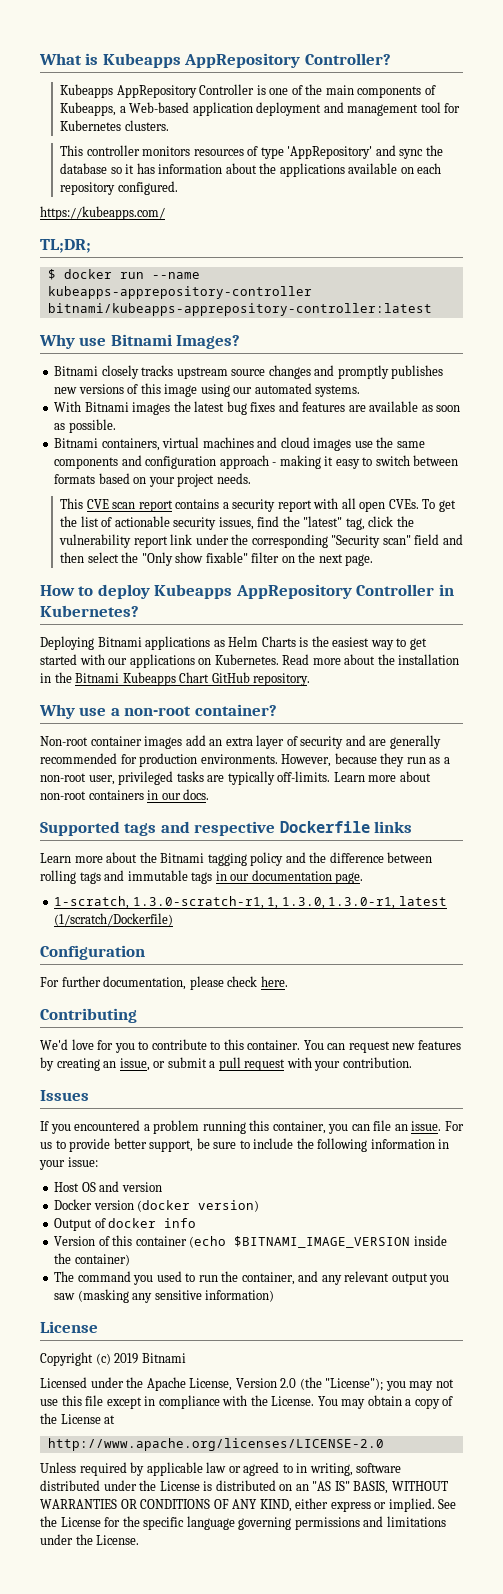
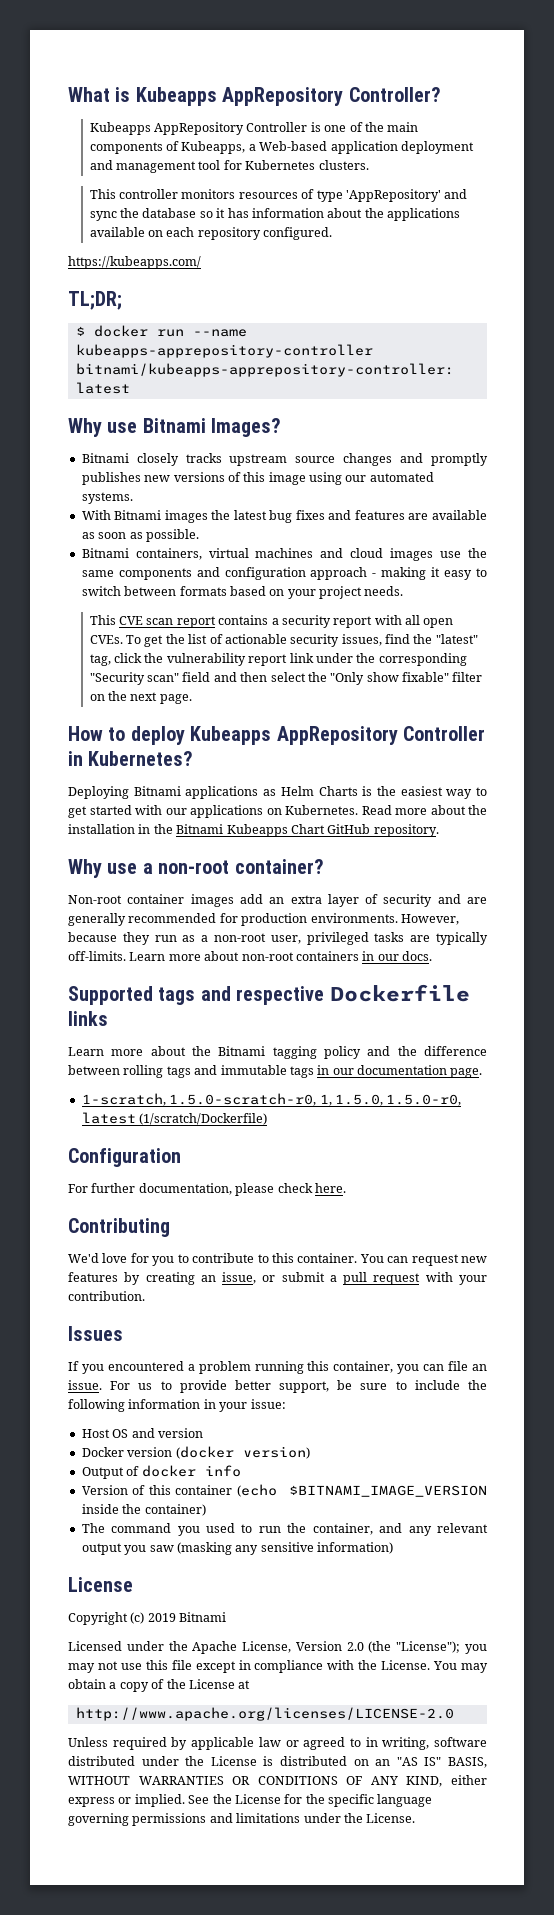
- 1-scratch, 1.3.0-scratch-r1, 1, 1.3.0, 1.3.0-r1, latest (1/scratch/Dockerfile)
+ 1-scratch, 1.5.0-scratch-r0, 1, 1.5.0, 1.5.0-r0, latest (1/scratch/Dockerfile)

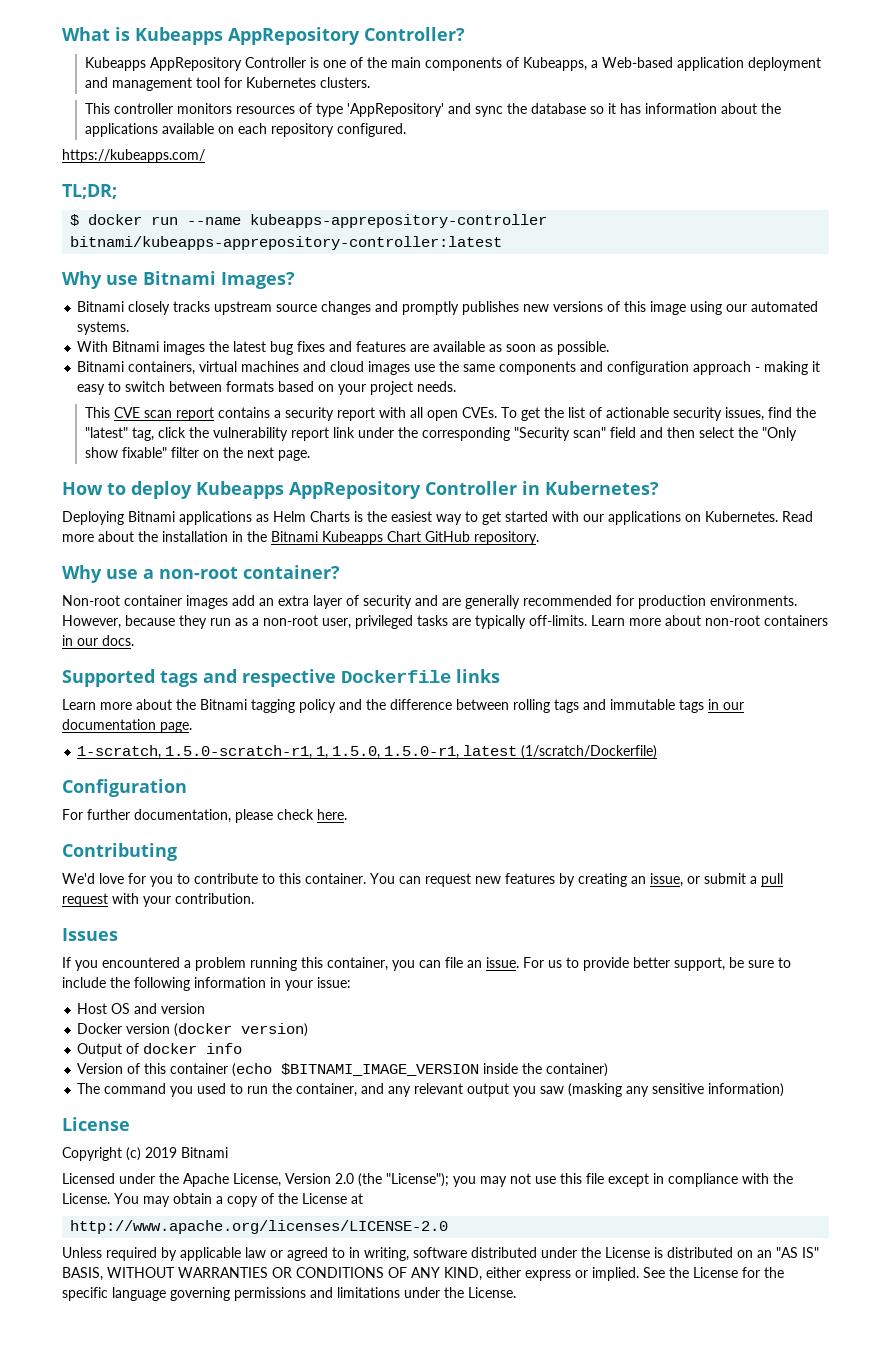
- 1-scratch, 1.5.0-scratch-r0, 1, 1.5.0, 1.5.0-r0, latest (1/scratch/Dockerfile)
+ 1-scratch, 1.5.0-scratch-r1, 1, 1.5.0, 1.5.0-r1, latest (1/scratch/Dockerfile)

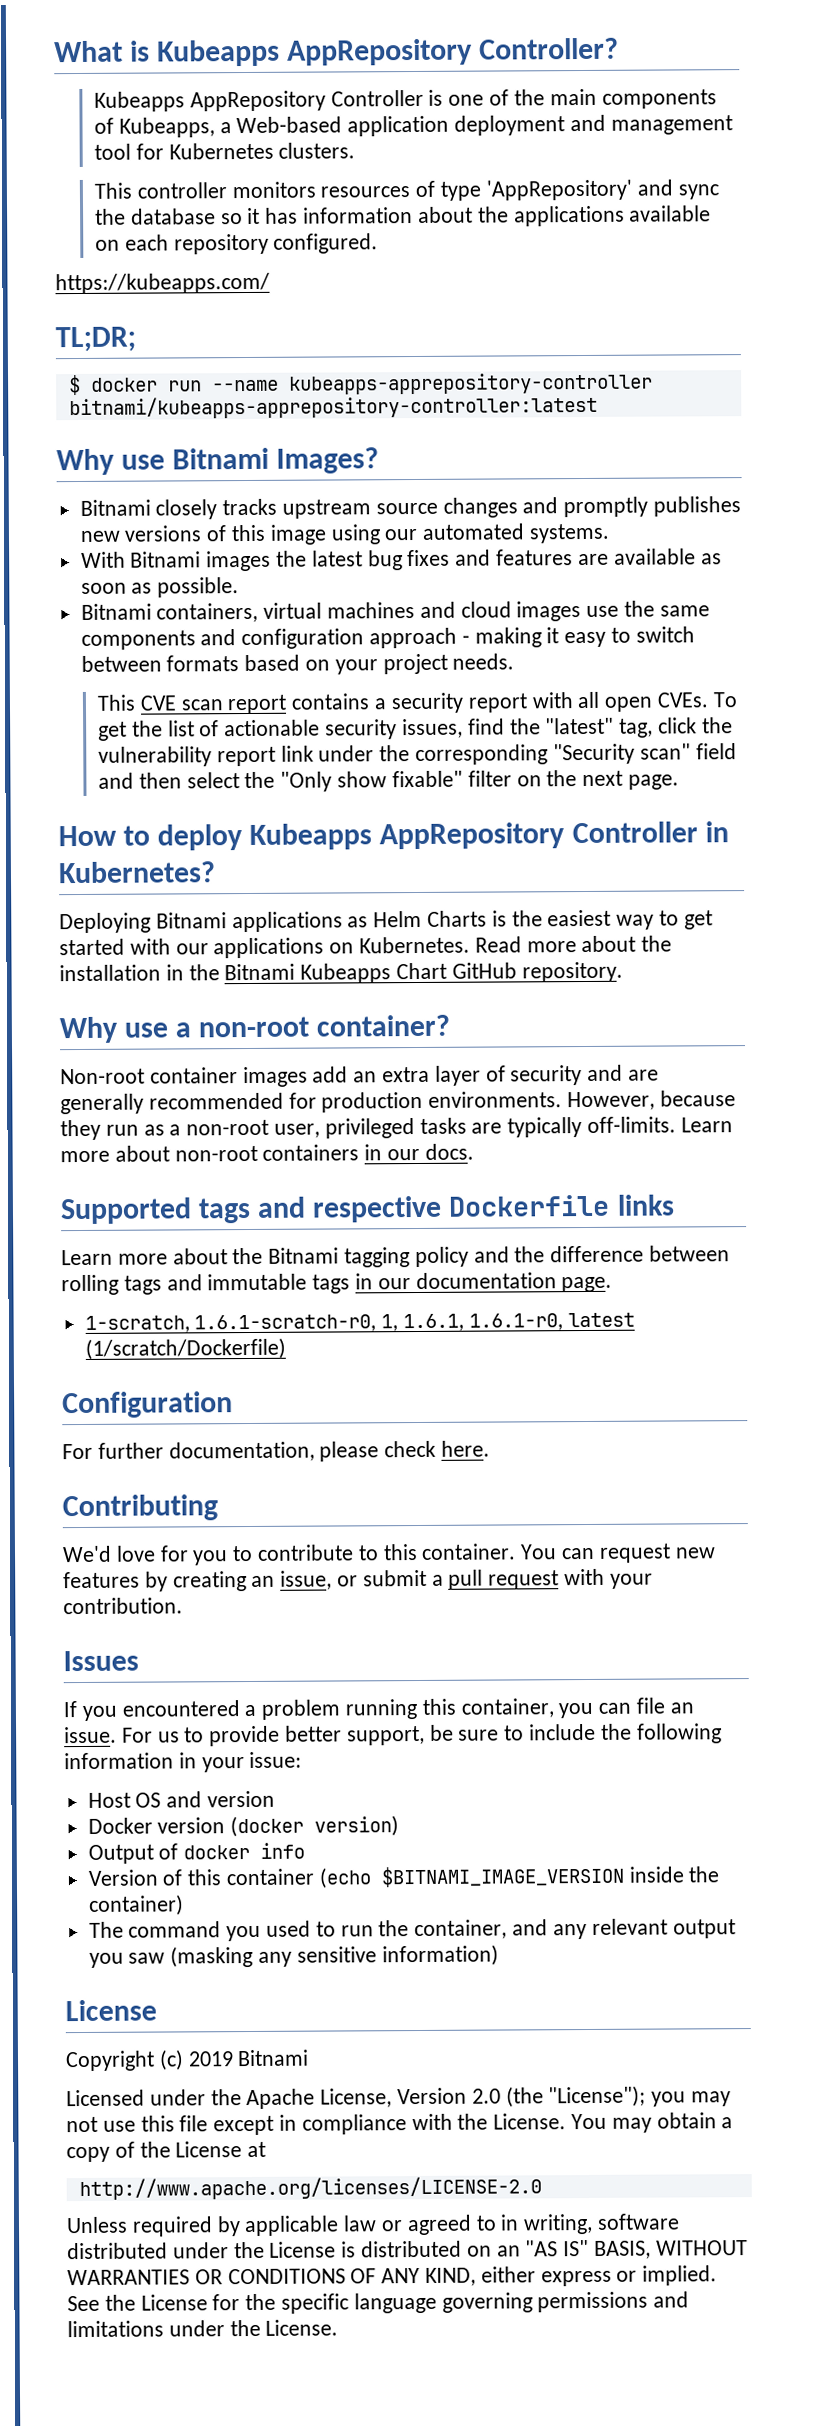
- 1-scratch, 1.5.0-scratch-r1, 1, 1.5.0, 1.5.0-r1, latest (1/scratch/Dockerfile)
+ 1-scratch, 1.6.1-scratch-r0, 1, 1.6.1, 1.6.1-r0, latest (1/scratch/Dockerfile)

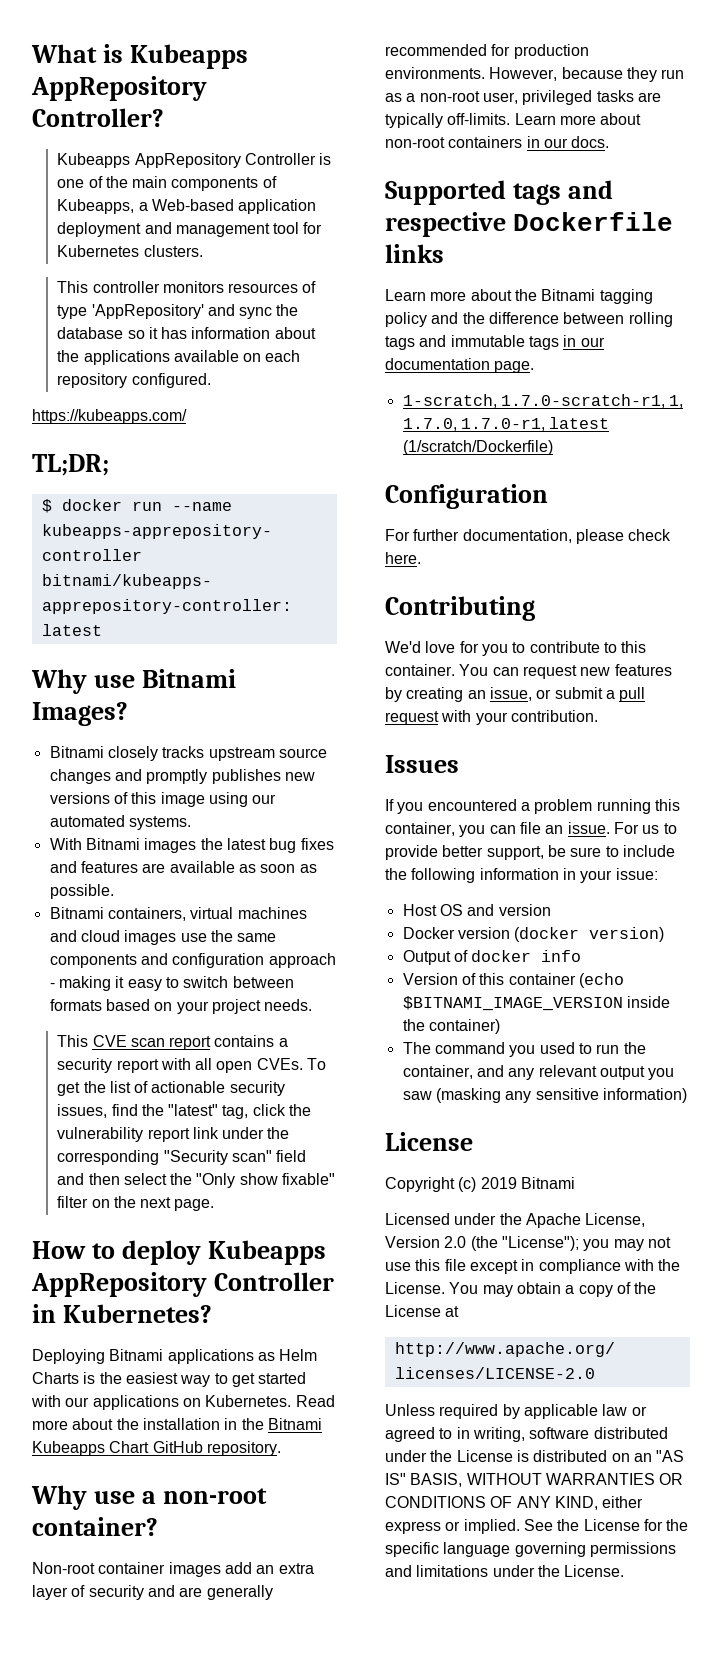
- 1-scratch, 1.6.1-scratch-r0, 1, 1.6.1, 1.6.1-r0, latest (1/scratch/Dockerfile)
+ 1-scratch, 1.7.0-scratch-r1, 1, 1.7.0, 1.7.0-r1, latest (1/scratch/Dockerfile)

